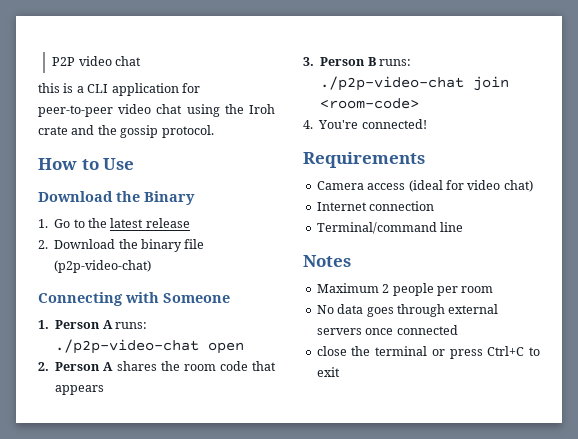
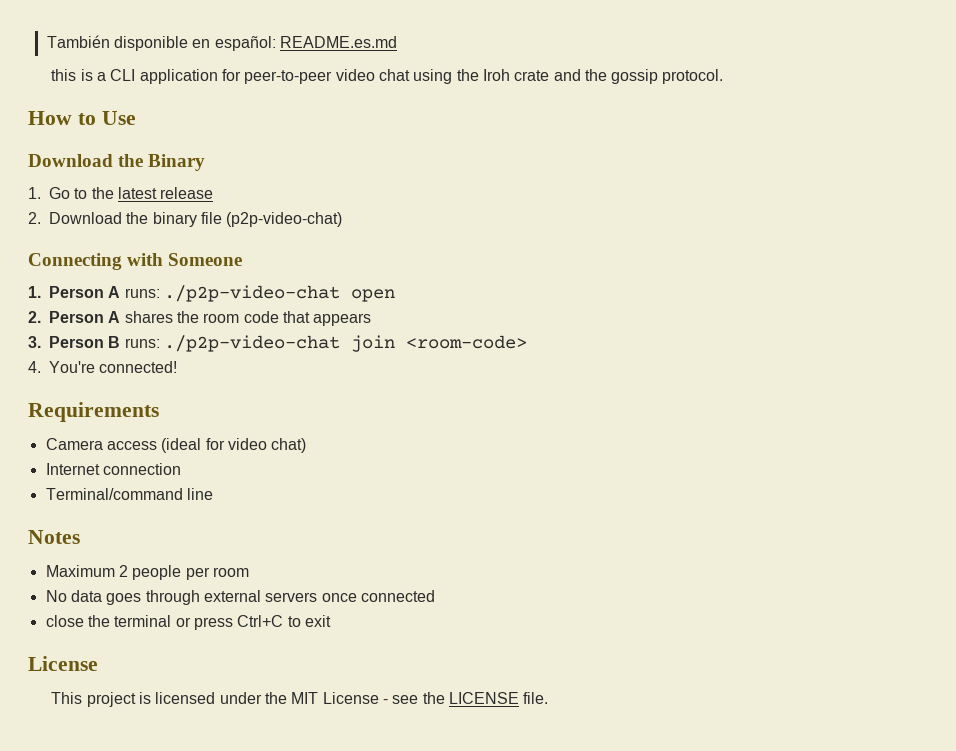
- P2P video chat
+ También disponible en español: README.es.md
  close the terminal or press Ctrl+C to exit
+ License
+ This project is licensed under the MIT License - see the LICENSE file.

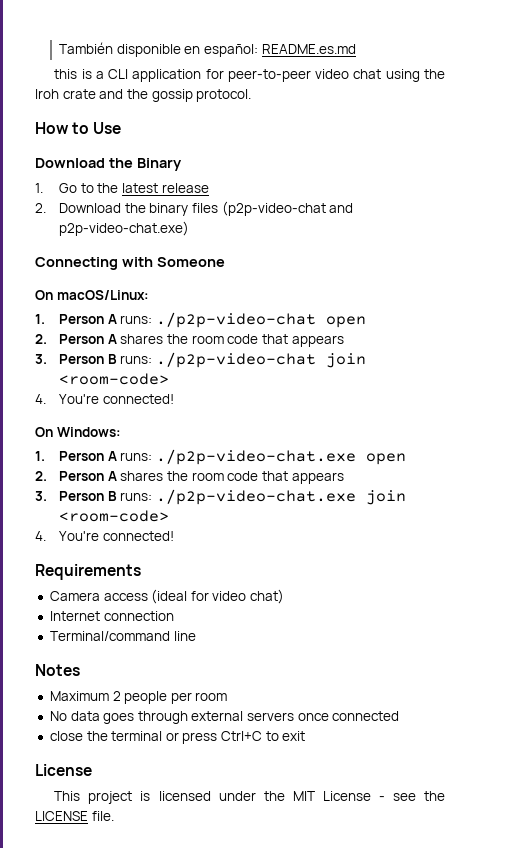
- 2. Download the binary file (p2p-video-chat)
+ 2. Download the binary files (p2p-video-chat and p2p-video-chat.exe)
+ On macOS/Linux:
+ On Windows:
+ 1. Person A runs: ./p2p-video-chat.exe open
+ 2. Person A shares the room code that appears
+ 3. Person B runs: ./p2p-video-chat.exe join <room-code>
+ 4. You're connected!

